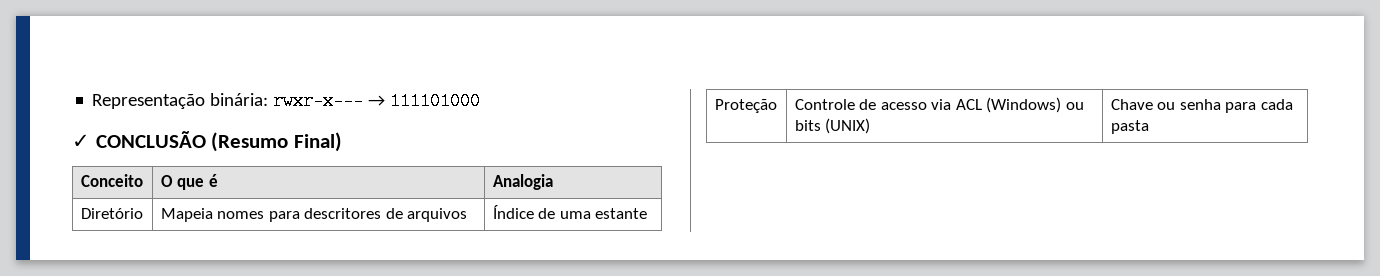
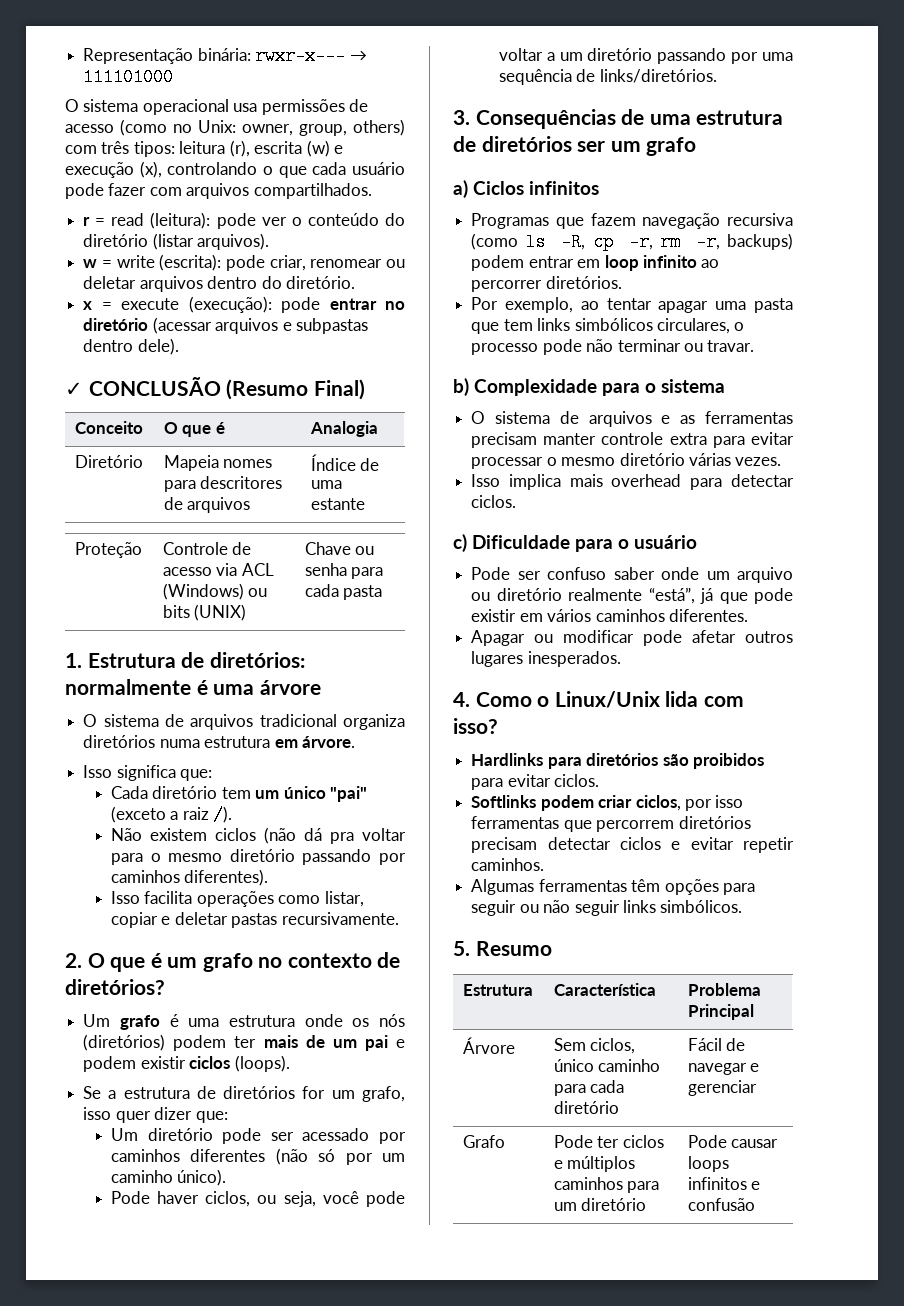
+ O sistema operacional usa permissões de acesso (como no Unix: owner, group, others) com três tipos: leitura (r), escrita (w) e execução (x), controlando o que cada usuário pode fazer com arquivos compartilhados.
+ r = read (leitura): pode ver o conteúdo do diretório (listar arquivos).
+ w = write (escrita): pode criar, renomear ou deletar arquivos dentro do diretório.
+ x = execute (execução): pode entrar no diretório (acessar arquivos e subpastas dentro dele).
+ 1. Estrutura de diretórios: normalmente é uma árvore
+ O sistema de arquivos tradicional organiza diretórios numa estrutura em árvore.
+ Isso significa que:
+ Cada diretório tem um único "pai" (exceto a raiz /).
+ Não existem ciclos (não dá pra voltar para o mesmo diretório passando por caminhos diferentes).
+ Isso facilita operações como listar, copiar e deletar pastas recursivamente.
+ 2. O que é um grafo no contexto de diretórios?
+ Um grafo é uma estrutura onde os nós (diretórios) podem ter mais de um pai e podem existir ciclos (loops).
+ Se a estrutura de diretórios for um grafo, isso quer dizer que:
+ Um diretório pode ser acessado por caminhos diferentes (não só por um caminho único).
+ Pode haver ciclos, ou seja, você pode voltar a um diretório passando por uma sequência de links/diretórios.
+ 3. Consequências de uma estrutura de diretórios ser um grafo
+ a) Ciclos infinitos
+ Programas que fazem navegação recursiva (como ls -R, cp -r, rm -r, backups) podem entrar em loop infinito ao percorrer diretórios.
+ Por exemplo, ao tentar apagar uma pasta que tem links simbólicos circulares, o processo pode não terminar ou travar.
+ b) Complexidade para o sistema
+ O sistema de arquivos e as ferramentas precisam manter controle extra para evitar processar o mesmo diretório várias vezes.
+ Isso implica mais overhead para detectar ciclos.
+ c) Dificuldade para o usuário
+ Pode ser confuso saber onde um arquivo ou diretório realmente “está”, já que pode existir em vários caminhos diferentes.
+ Apagar ou modificar pode afetar outros lugares inesperados.
+ 4. Como o Linux/Unix lida com isso?
+ Hardlinks para diretórios são proibidos para evitar ciclos.
+ Softlinks podem criar ciclos, por isso ferramentas que percorrem diretórios precisam detectar ciclos e evitar repetir caminhos.
+ Algumas ferramentas têm opções para seguir ou não seguir links simbólicos.
+ 5. Resumo
+ Estrutura | Característica | Problema Principal
+ Árvore | Sem ciclos, único caminho para cada diretório | Fácil de navegar e gerenciar
+ Grafo | Pode ter ciclos e múltiplos caminhos para um diretório | Pode causar loops infinitos e confusão

